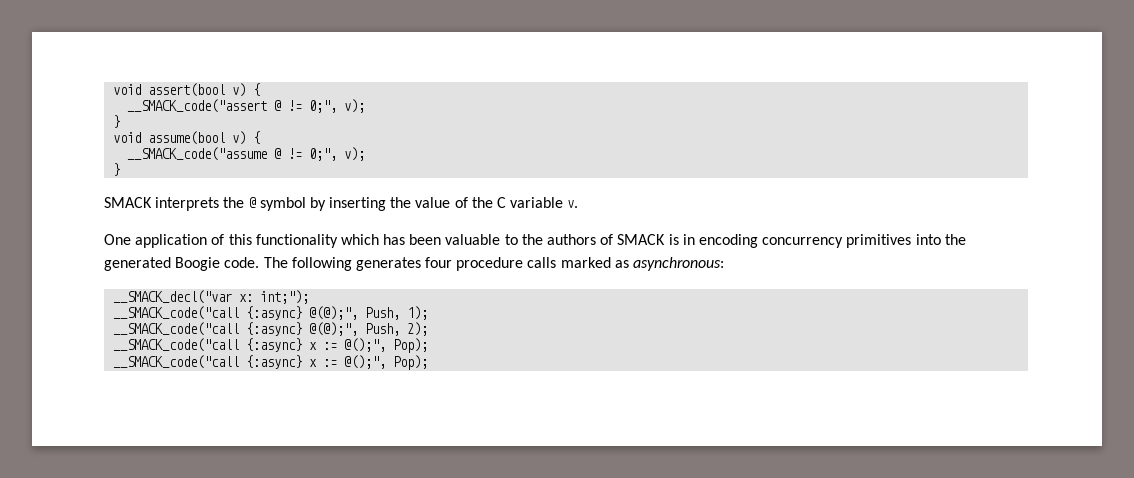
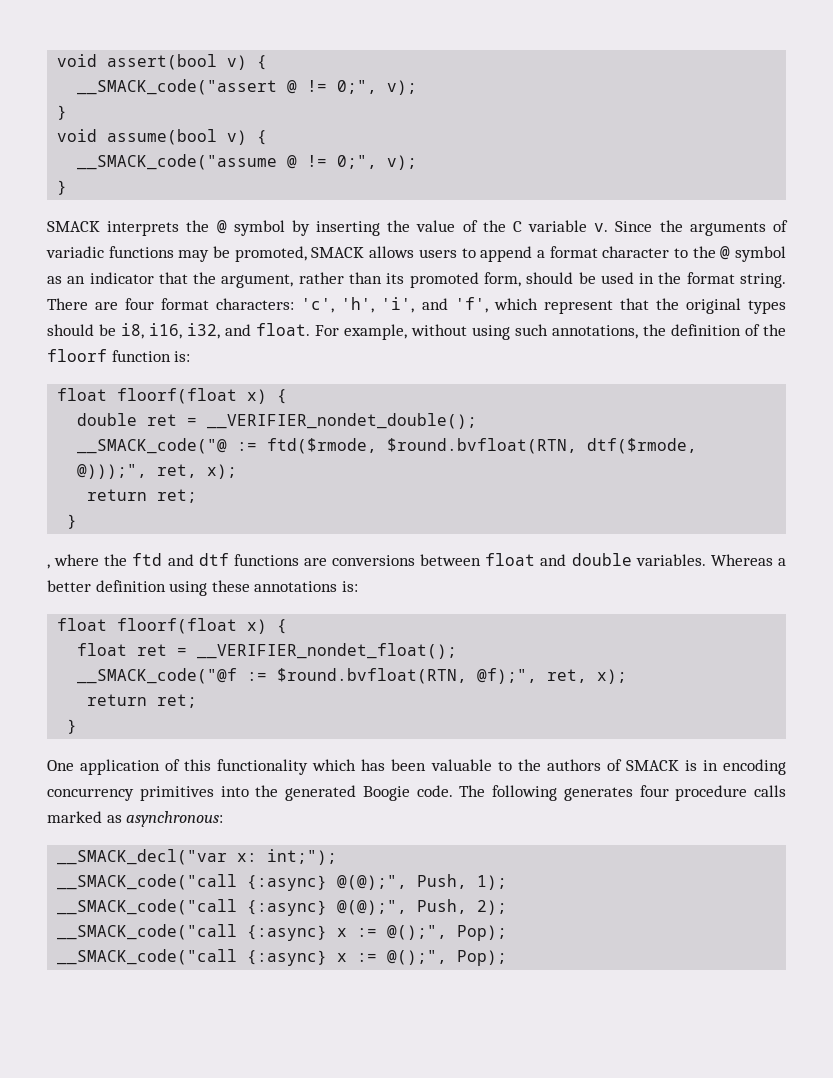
+ Since the arguments of variadic functions may be promoted, SMACK allows users to append a format character to the @ symbol as an indicator that the argument, rather than its promoted form, should be used in the format string. There are four format characters: 'c', 'h', 'i', and 'f', which represent that the original types should be i8, i16, i32, and float. For example, without using such annotations, the definition of the floorf function is:
+ float floorf(float x) {
+ double ret = __VERIFIER_nondet_double();
+ __SMACK_code("@ := ftd($rmode, $round.bvfloat(RTN, dtf($rmode, @)));", ret, x);
+ return ret;
+ }
+ , where the ftd and dtf functions are conversions between float and double variables. Whereas a better definition using these annotations is:
+ float floorf(float x) {
+ float ret = __VERIFIER_nondet_float();
+ __SMACK_code("@f := $round.bvfloat(RTN, @f);", ret, x);
+ return ret;
+ }

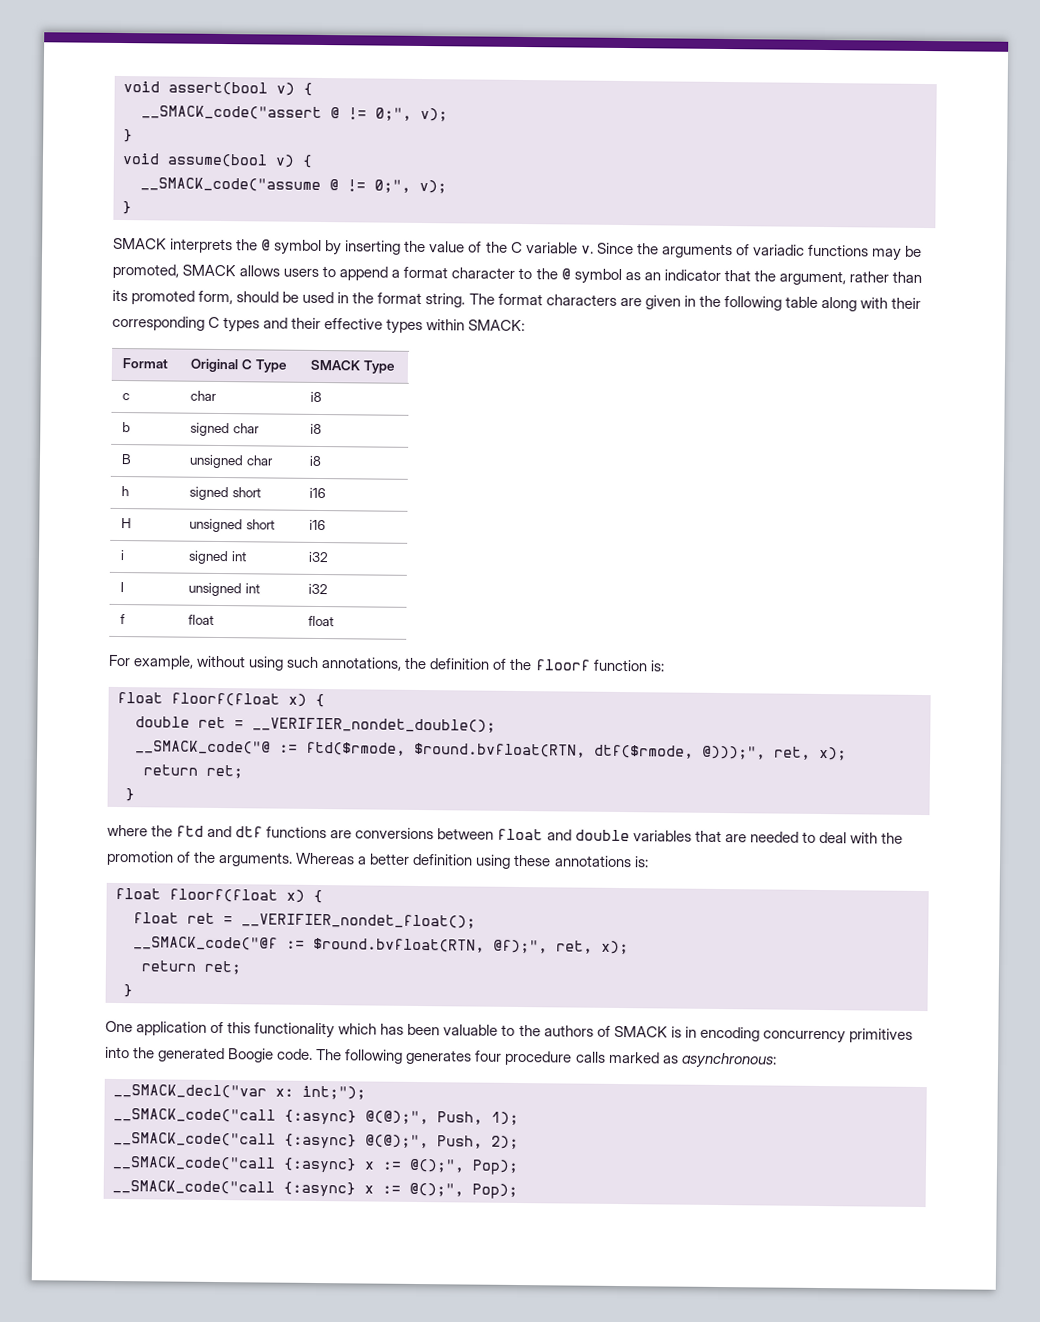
- There are four format characters: 'c', 'h', 'i', and 'f', which represent that the original types should be i8, i16, i32, and float. For example, without using such annotations, the definition of the floorf function is:
+ The format characters are given in the following table along with their corresponding C types and their effective types within SMACK:
+ Format | Original C Type | SMACK Type
+ c | char | i8
+ b | signed char | i8
+ B | unsigned char | i8
+ h | signed short | i16
+ H | unsigned short | i16
+ i | signed int | i32
+ I | unsigned int | i32
+ f | float | float
+ For example, without using such annotations, the definition of the floorf function is:
- , where the ftd and dtf functions are conversions between float and double variables.
+ where the ftd and dtf functions are conversions between float and double variables that are needed to deal with the promotion of the arguments.

